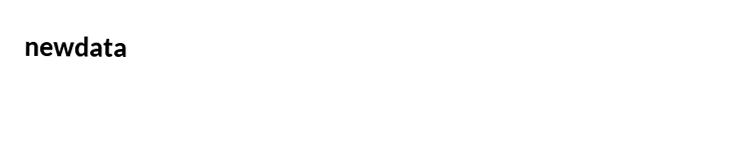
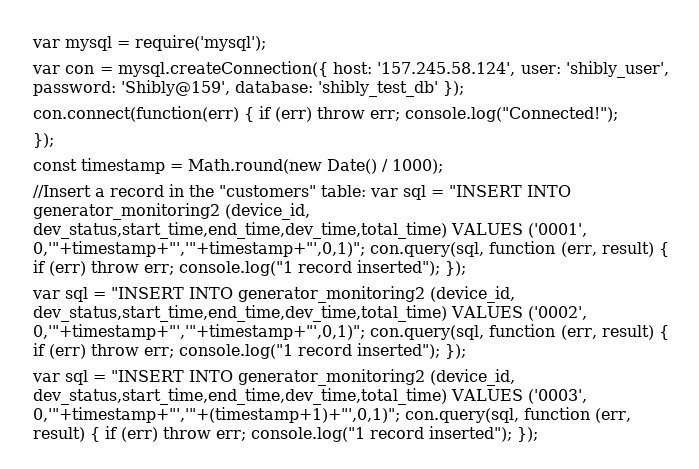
- newdata
+ var mysql = require('mysql');
+ var con = mysql.createConnection({ host: '157.245.58.124', user: 'shibly_user', password: 'Shibly@159', database: 'shibly_test_db' });
+ con.connect(function(err) { if (err) throw err; console.log("Connected!");
+ });
+ const timestamp = Math.round(new Date() / 1000);
+ //Insert a record in the "customers" table: var sql = "INSERT INTO generator_monitoring2 (device_id, dev_status,start_time,end_time,dev_time,total_time) VALUES ('0001', 0,'"+timestamp+"','"+timestamp+"',0,1)"; con.query(sql, function (err, result) { if (err) throw err; console.log("1 record inserted"); });
+ var sql = "INSERT INTO generator_monitoring2 (device_id, dev_status,start_time,end_time,dev_time,total_time) VALUES ('0002', 0,'"+timestamp+"','"+timestamp+"',0,1)"; con.query(sql, function (err, result) { if (err) throw err; console.log("1 record inserted"); });
+ var sql = "INSERT INTO generator_monitoring2 (device_id, dev_status,start_time,end_time,dev_time,total_time) VALUES ('0003', 0,'"+timestamp+"','"+(timestamp+1)+"',0,1)"; con.query(sql, function (err, result) { if (err) throw err; console.log("1 record inserted"); });

